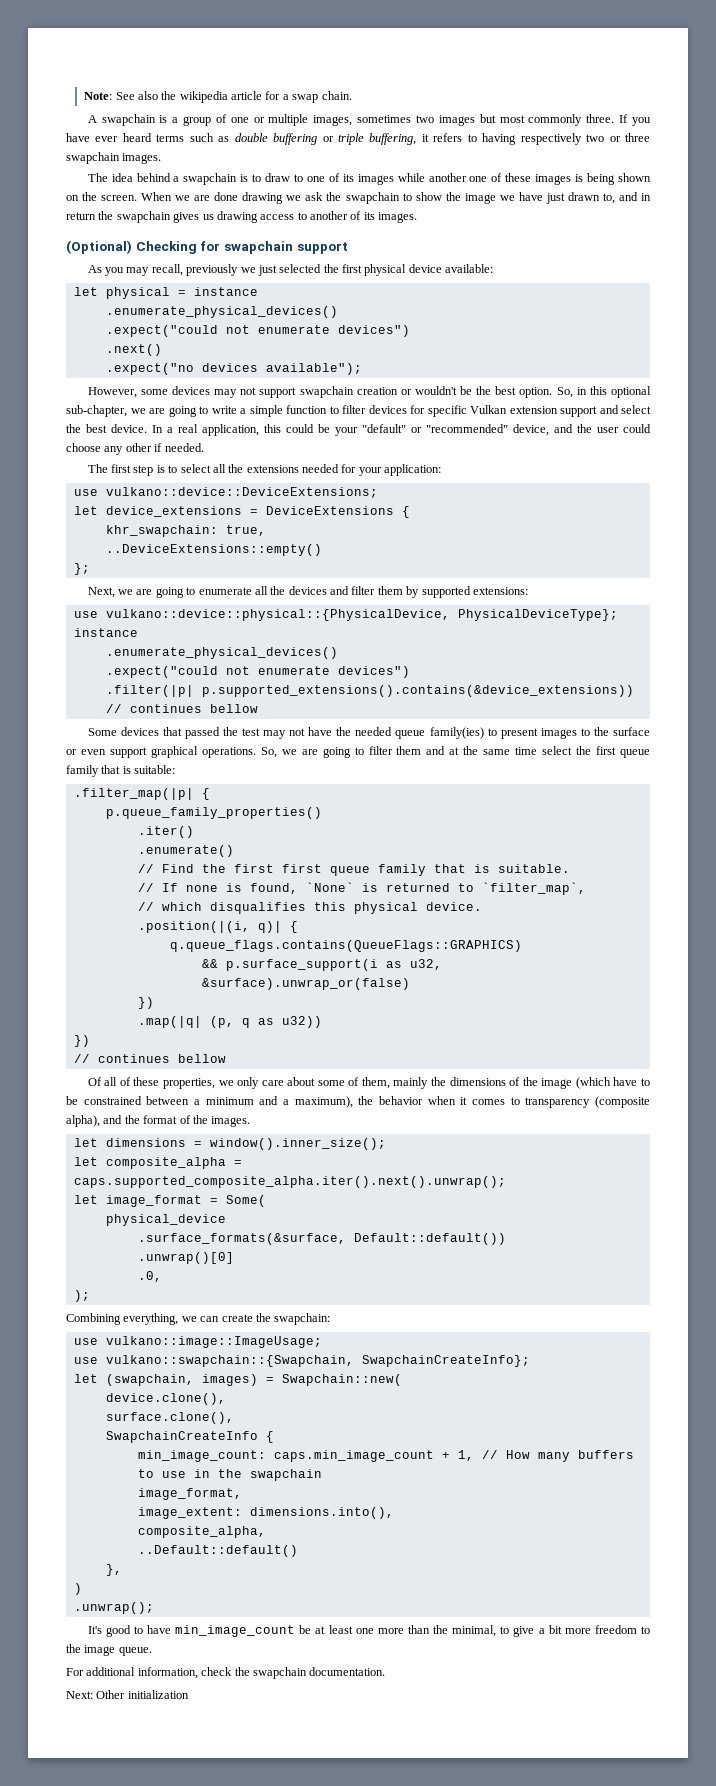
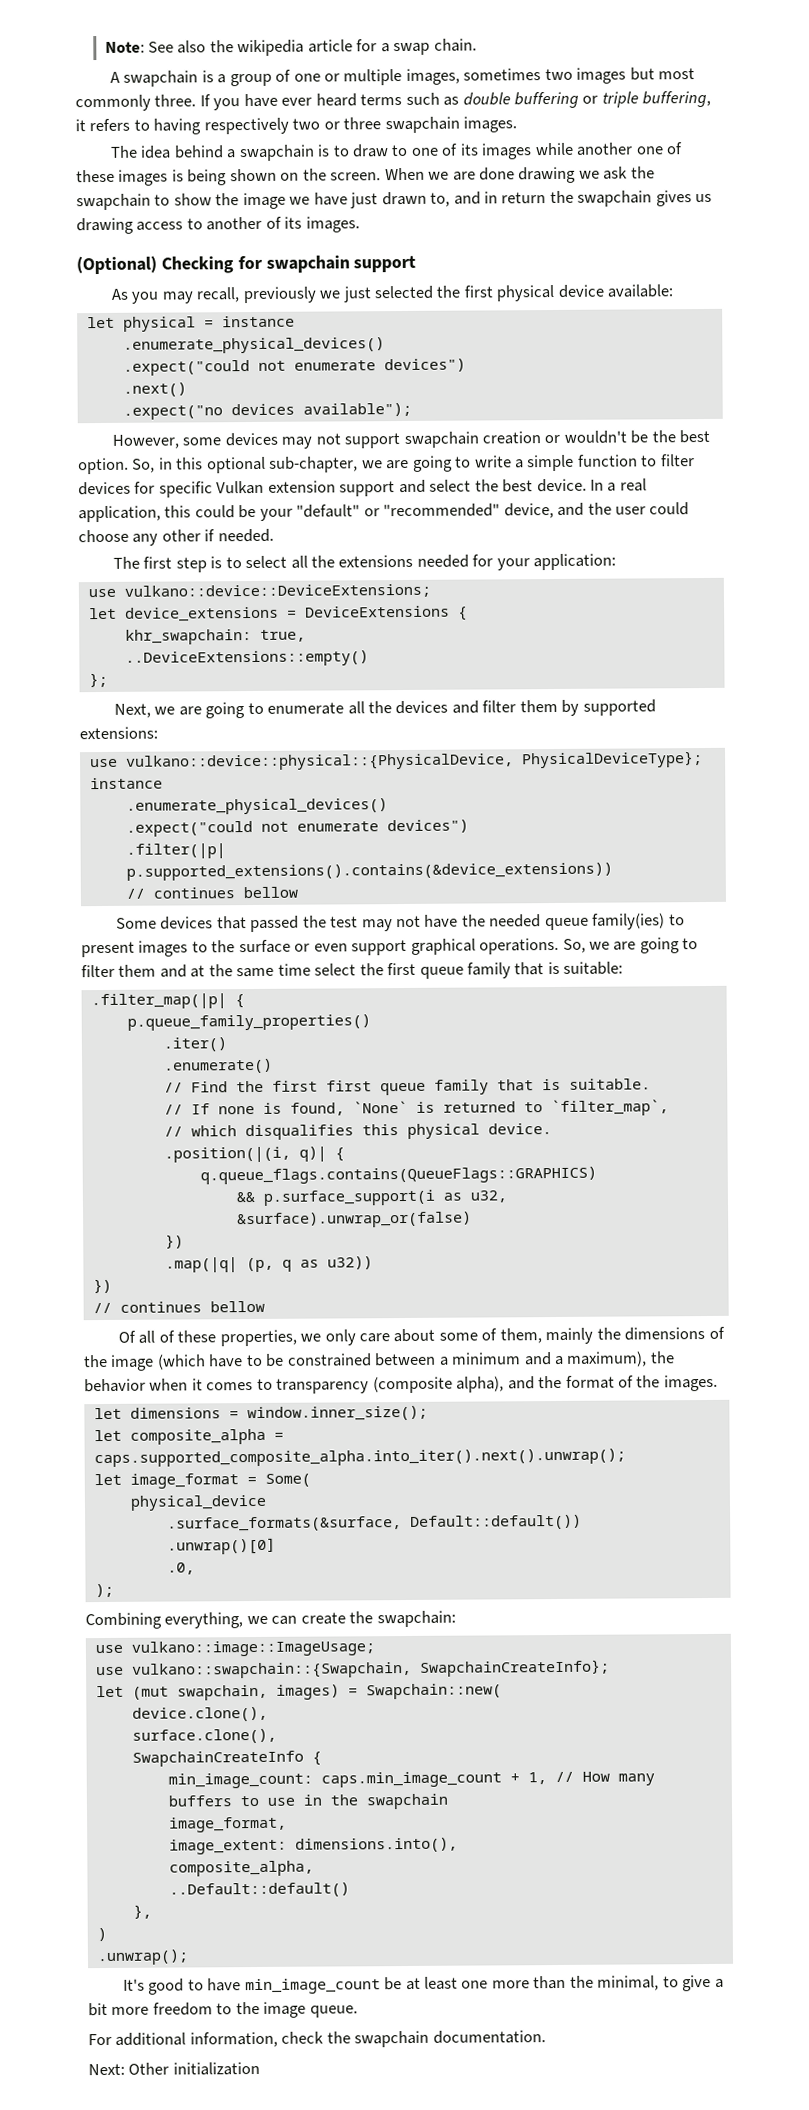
- let dimensions = window().inner_size();
+ let dimensions = window.inner_size();
- let composite_alpha = caps.supported_composite_alpha.iter().next().unwrap();
+ let composite_alpha = caps.supported_composite_alpha.into_iter().next().unwrap();
- let (swapchain, images) = Swapchain::new(
+ let (mut swapchain, images) = Swapchain::new(

